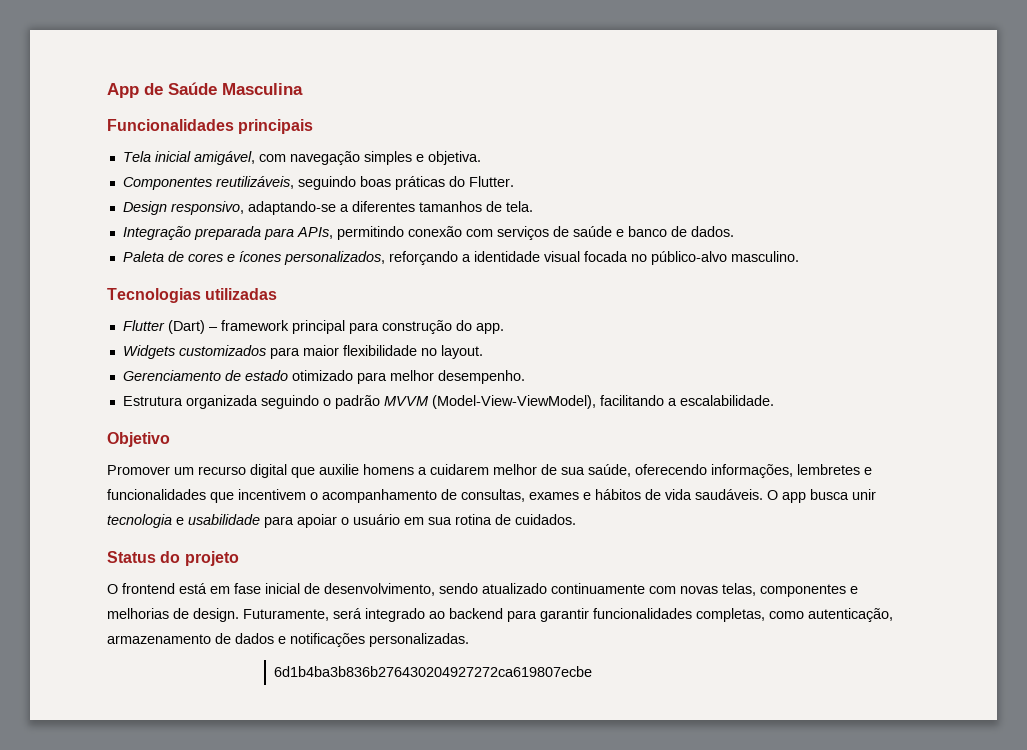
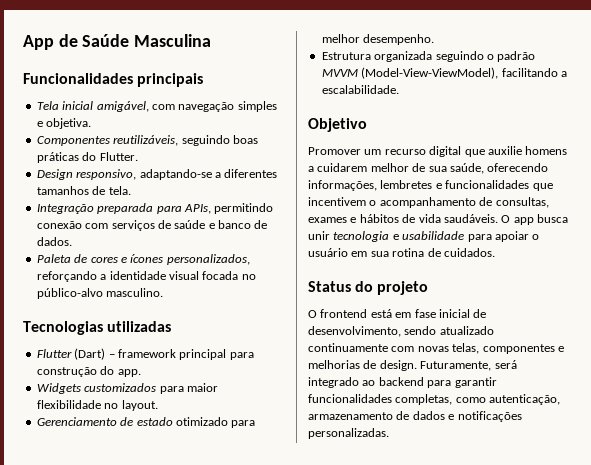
- 6d1b4ba3b836b276430204927272ca619807ecbe

